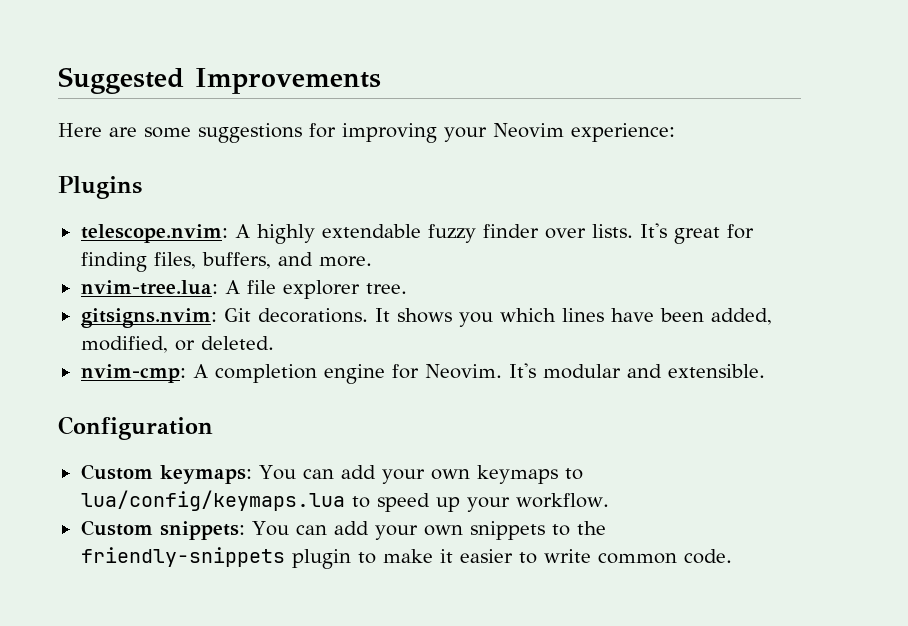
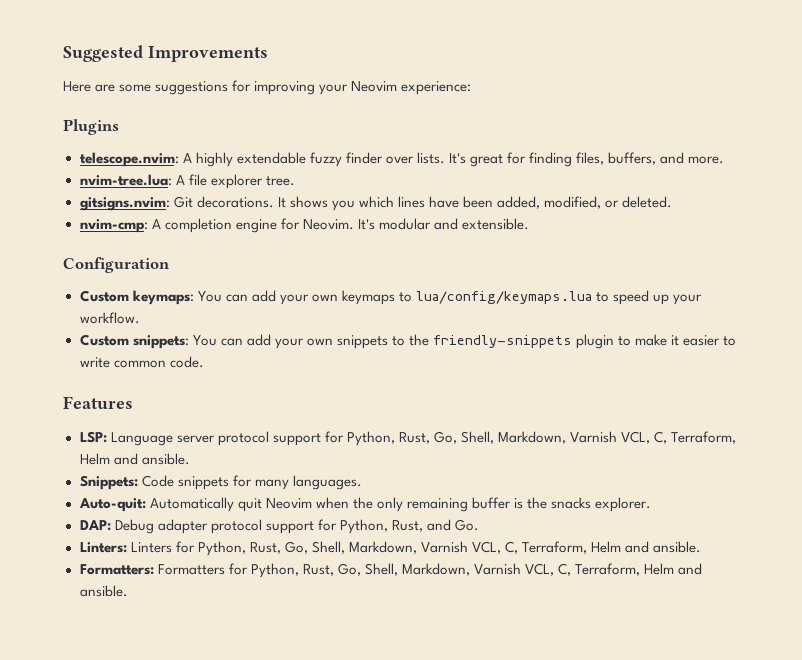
+ Features
+ LSP: Language server protocol support for Python, Rust, Go, Shell, Markdown, Varnish VCL, C, Terraform, Helm and ansible.
+ Snippets: Code snippets for many languages.
+ Auto-quit: Automatically quit Neovim when the only remaining buffer is the snacks explorer.
+ DAP: Debug adapter protocol support for Python, Rust, and Go.
+ Linters: Linters for Python, Rust, Go, Shell, Markdown, Varnish VCL, C, Terraform, Helm and ansible.
+ Formatters: Formatters for Python, Rust, Go, Shell, Markdown, Varnish VCL, C, Terraform, Helm and ansible.

